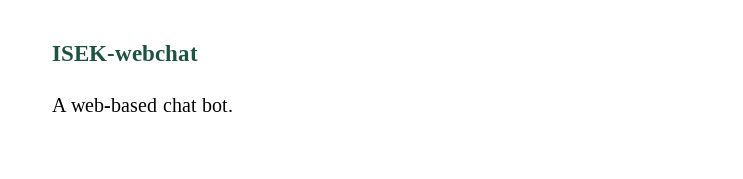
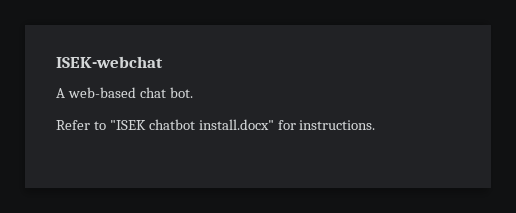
+ Refer to "ISEK chatbot install.docx" for instructions.

